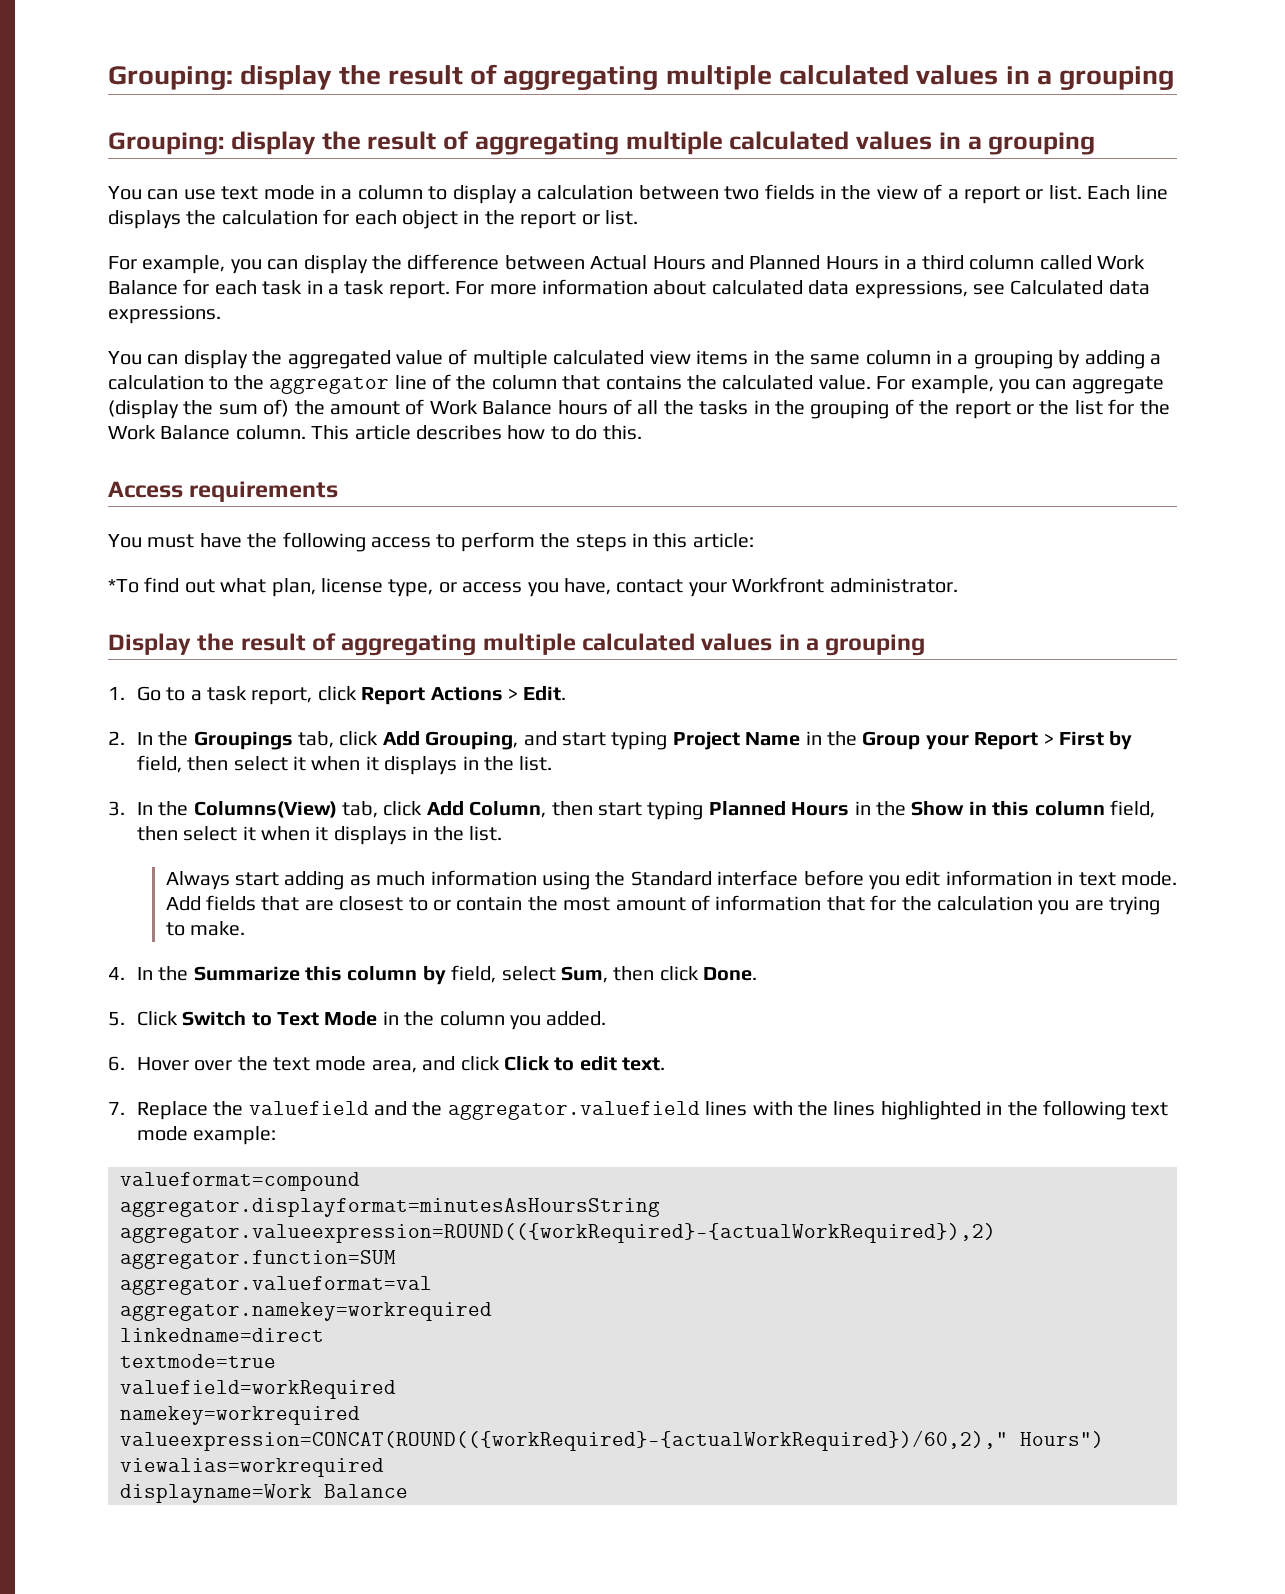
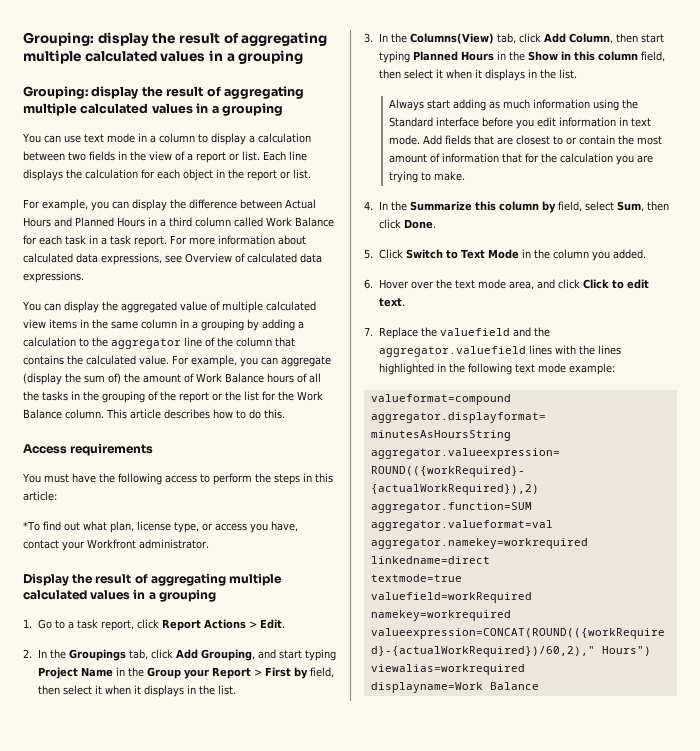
- For more information about calculated data expressions, see Calculated data expressions.
+ For more information about calculated data expressions, see Overview of calculated data expressions.

